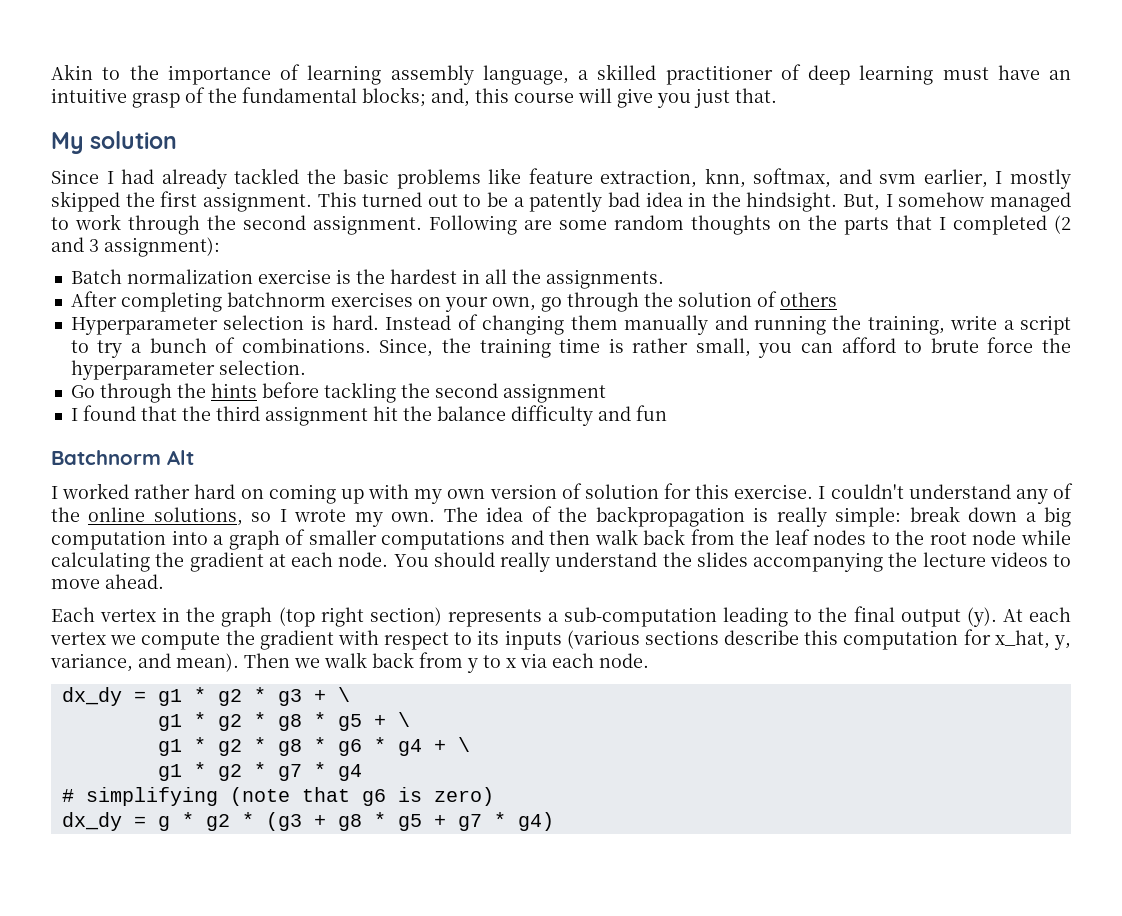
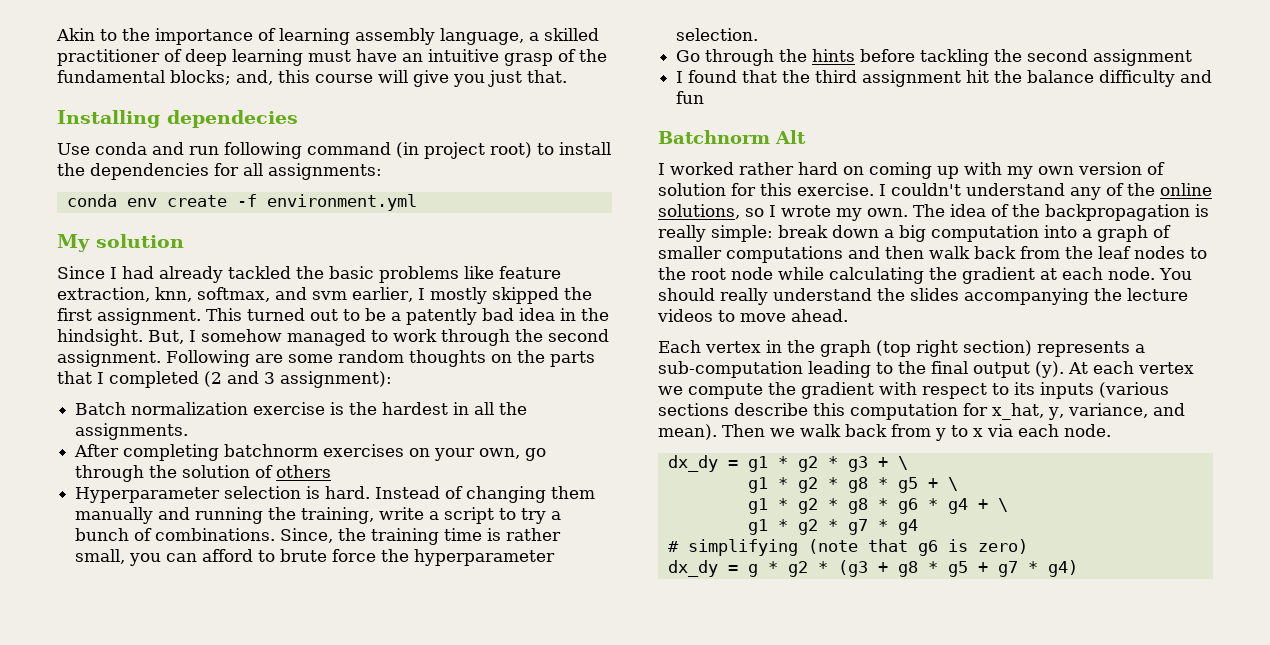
+ Installing dependecies
+ Use conda and run following command (in project root) to install the dependencies for all assignments:
+ conda env create -f environment.yml

